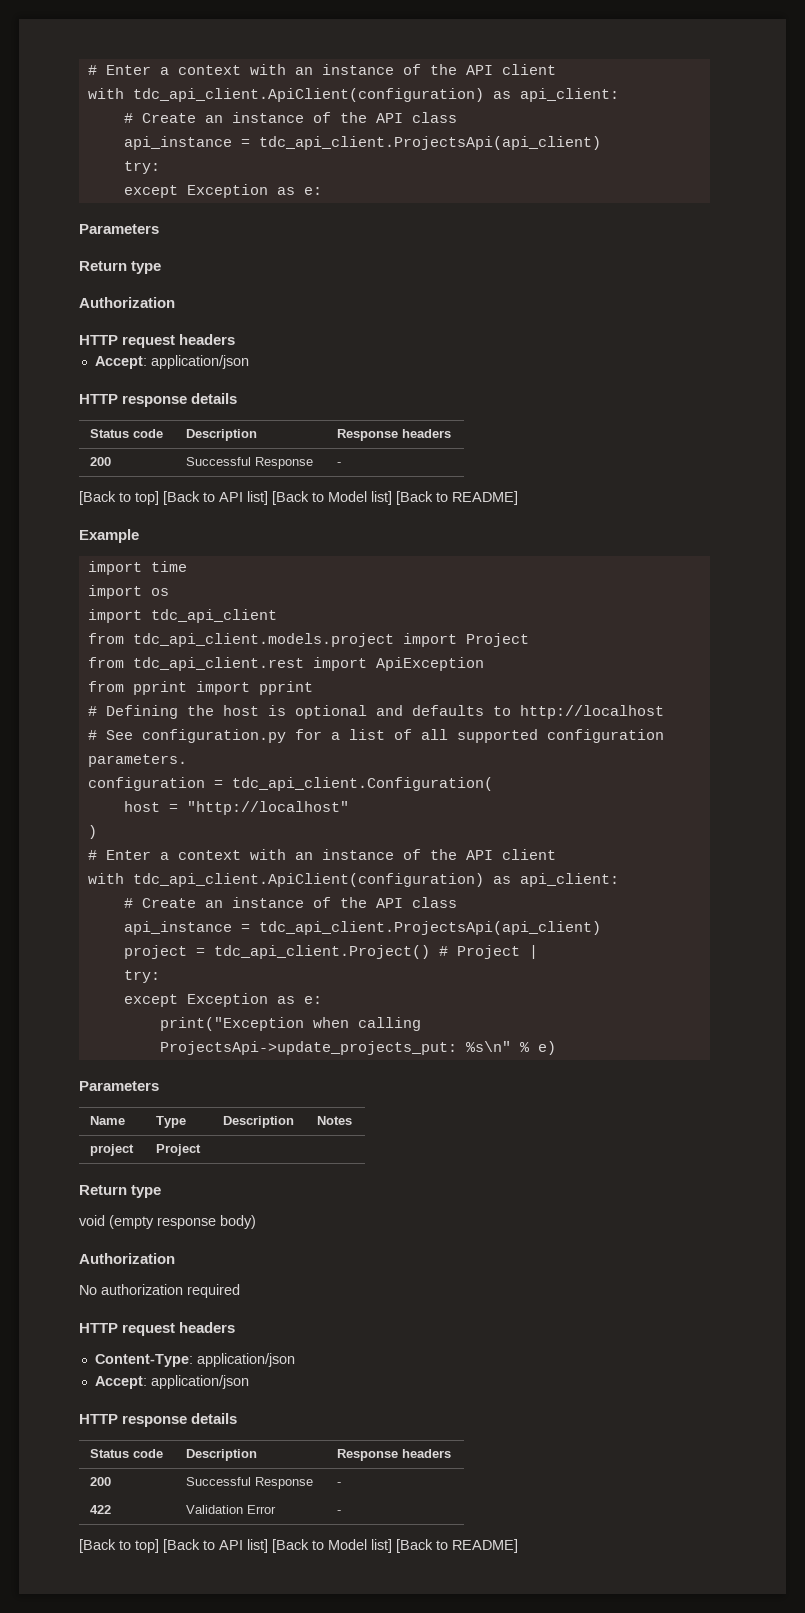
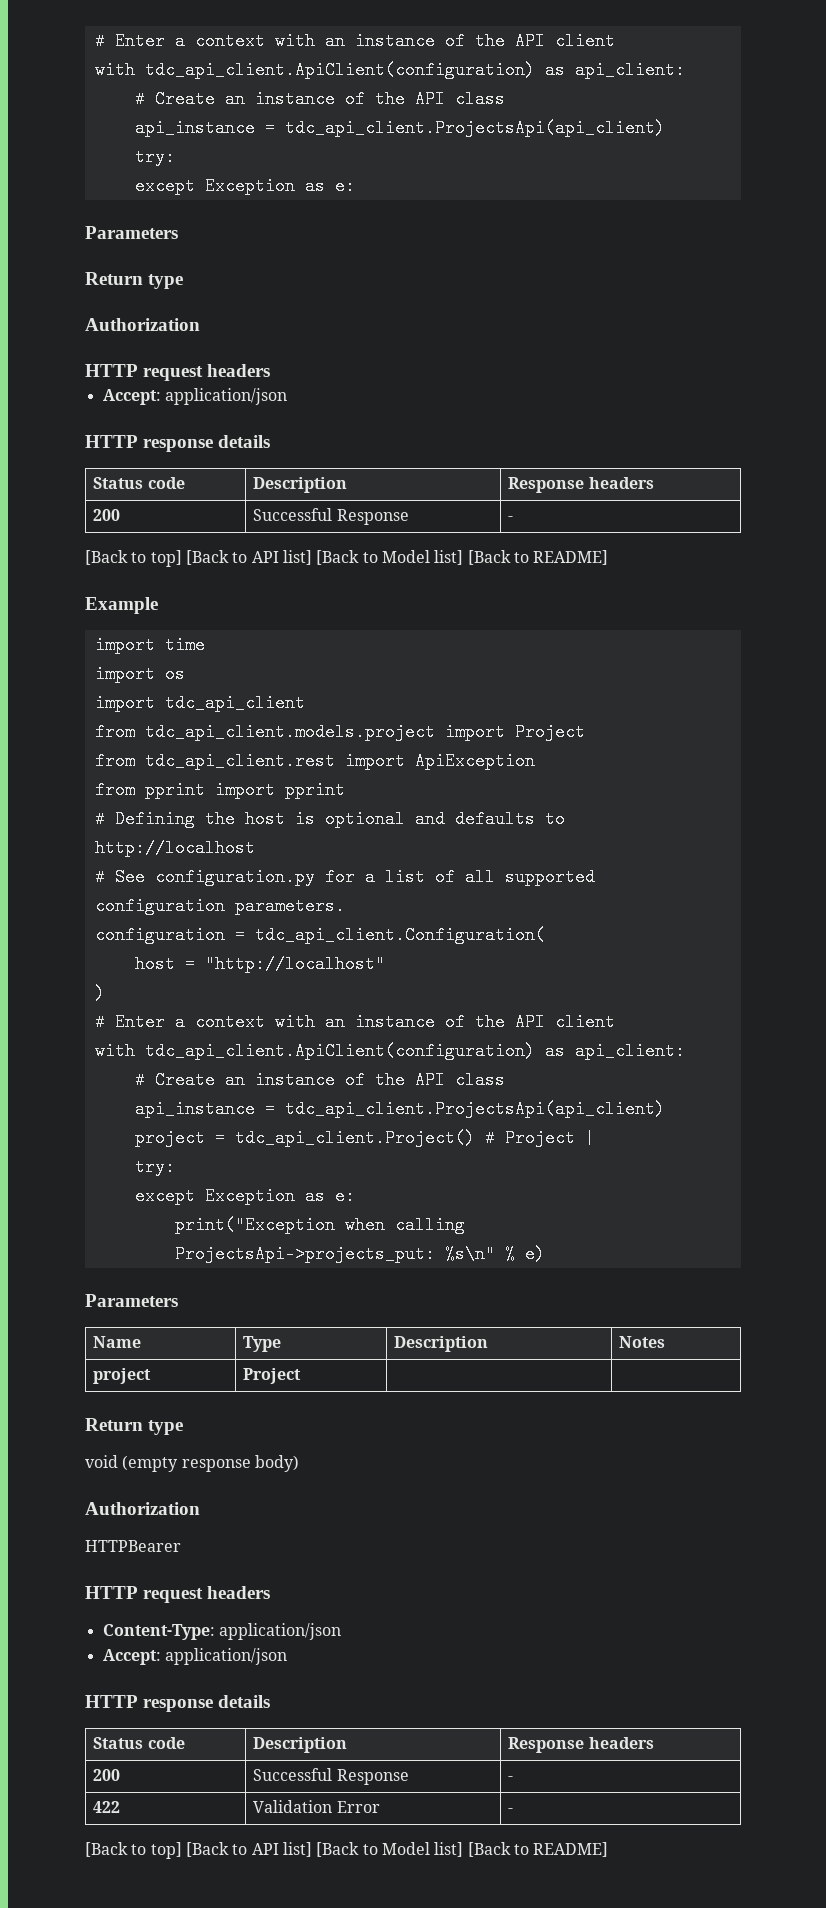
- print("Exception when calling ProjectsApi->update_projects_put: %s\n" % e)
+ print("Exception when calling ProjectsApi->projects_put: %s\n" % e)
- No authorization required
+ HTTPBearer

